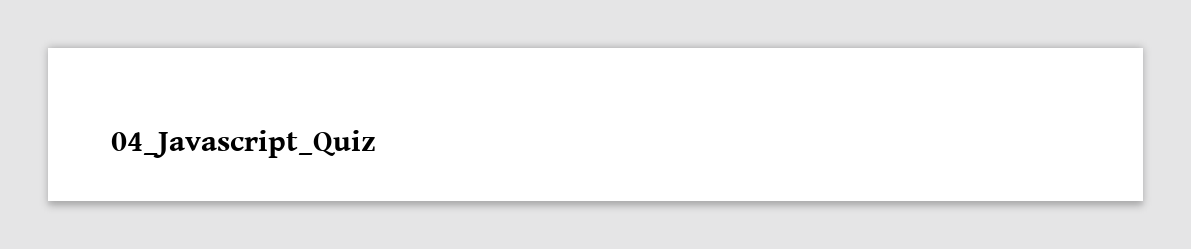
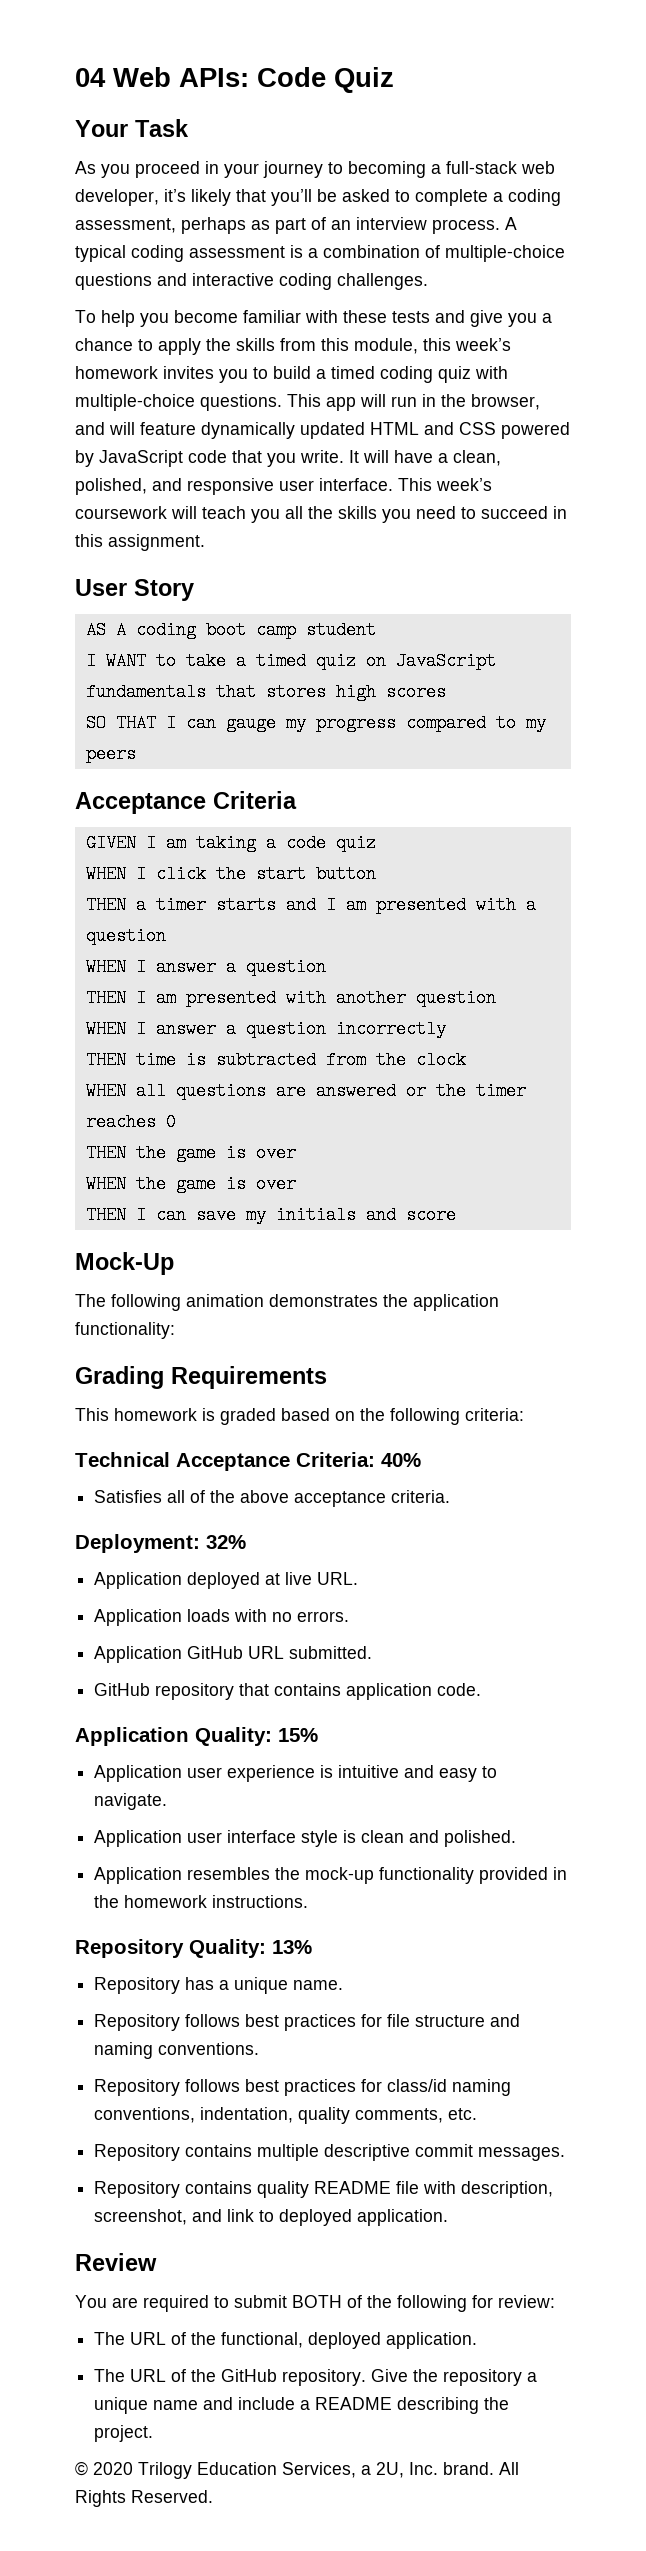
- 04_Javascript_Quiz
+ 04 Web APIs: Code Quiz
+ Your Task
+ As you proceed in your journey to becoming a full-stack web developer, it’s likely that you’ll be asked to complete a coding assessment, perhaps as part of an interview process. A typical coding assessment is a combination of multiple-choice questions and interactive coding challenges.
+ To help you become familiar with these tests and give you a chance to apply the skills from this module, this week’s homework invites you to build a timed coding quiz with multiple-choice questions. This app will run in the browser, and will feature dynamically updated HTML and CSS powered by JavaScript code that you write. It will have a clean, polished, and responsive user interface. This week’s coursework will teach you all the skills you need to succeed in this assignment.
+ User Story
+ AS A coding boot camp student
+ I WANT to take a timed quiz on JavaScript fundamentals that stores high scores
+ SO THAT I can gauge my progress compared to my peers
+ Acceptance Criteria
+ GIVEN I am taking a code quiz
+ WHEN I click the start button
+ THEN a timer starts and I am presented with a question
+ WHEN I answer a question
+ THEN I am presented with another question
+ WHEN I answer a question incorrectly
+ THEN time is subtracted from the clock
+ WHEN all questions are answered or the timer reaches 0
+ THEN the game is over
+ WHEN the game is over
+ THEN I can save my initials and score
+ Mock-Up
+ The following animation demonstrates the application functionality:
+ Grading Requirements
+ This homework is graded based on the following criteria:
+ Technical Acceptance Criteria: 40%
+ Satisfies all of the above acceptance criteria.
+ Deployment: 32%
+ Application deployed at live URL.
+ Application loads with no errors.
+ Application GitHub URL submitted.
+ GitHub repository that contains application code.
+ Application Quality: 15%
+ Application user experience is intuitive and easy to navigate.
+ Application user interface style is clean and polished.
+ Application resembles the mock-up functionality provided in the homework instructions.
+ Repository Quality: 13%
+ Repository has a unique name.
+ Repository follows best practices for file structure and naming conventions.
+ Repository follows best practices for class/id naming conventions, indentation, quality comments, etc.
+ Repository contains multiple descriptive commit messages.
+ Repository contains quality README file with description, screenshot, and link to deployed application.
+ Review
+ You are required to submit BOTH of the following for review:
+ The URL of the functional, deployed application.
+ The URL of the GitHub repository. Give the repository a unique name and include a README describing the project.
+ © 2020 Trilogy Education Services, a 2U, Inc. brand. All Rights Reserved.

